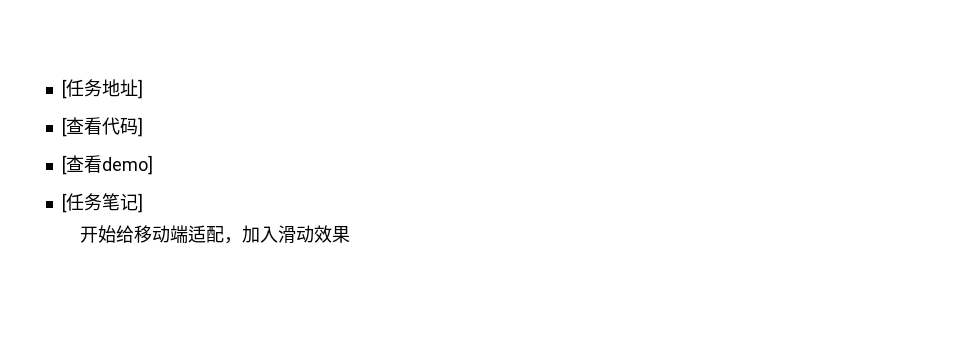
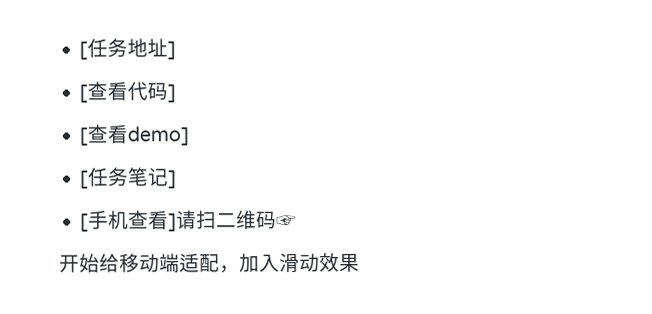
+ [手机查看]请扫二维码☞

